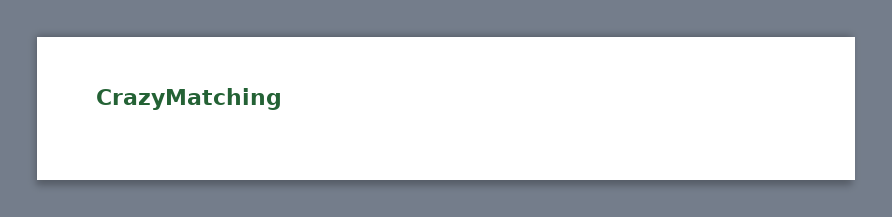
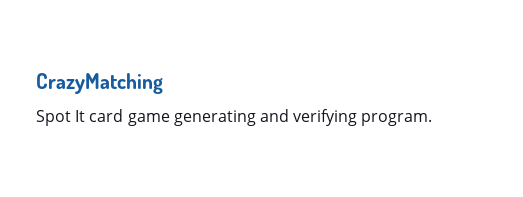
+ Spot It card game generating and verifying program.

